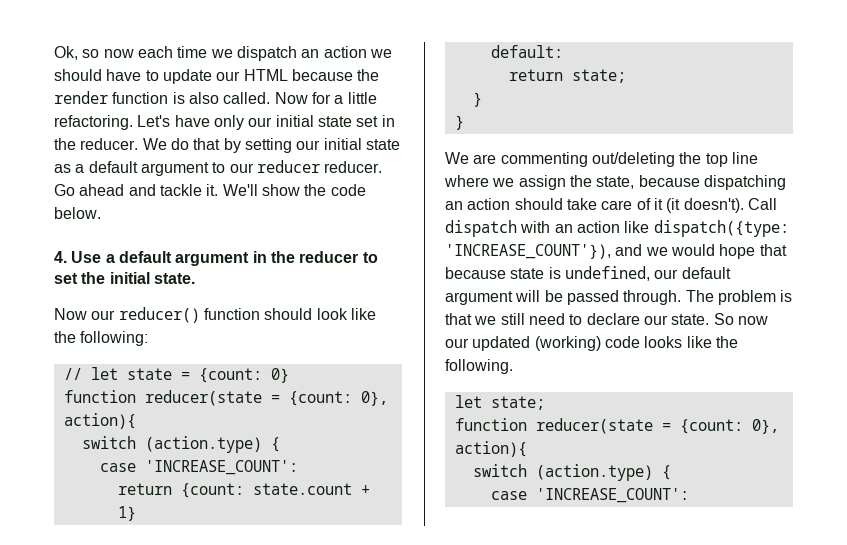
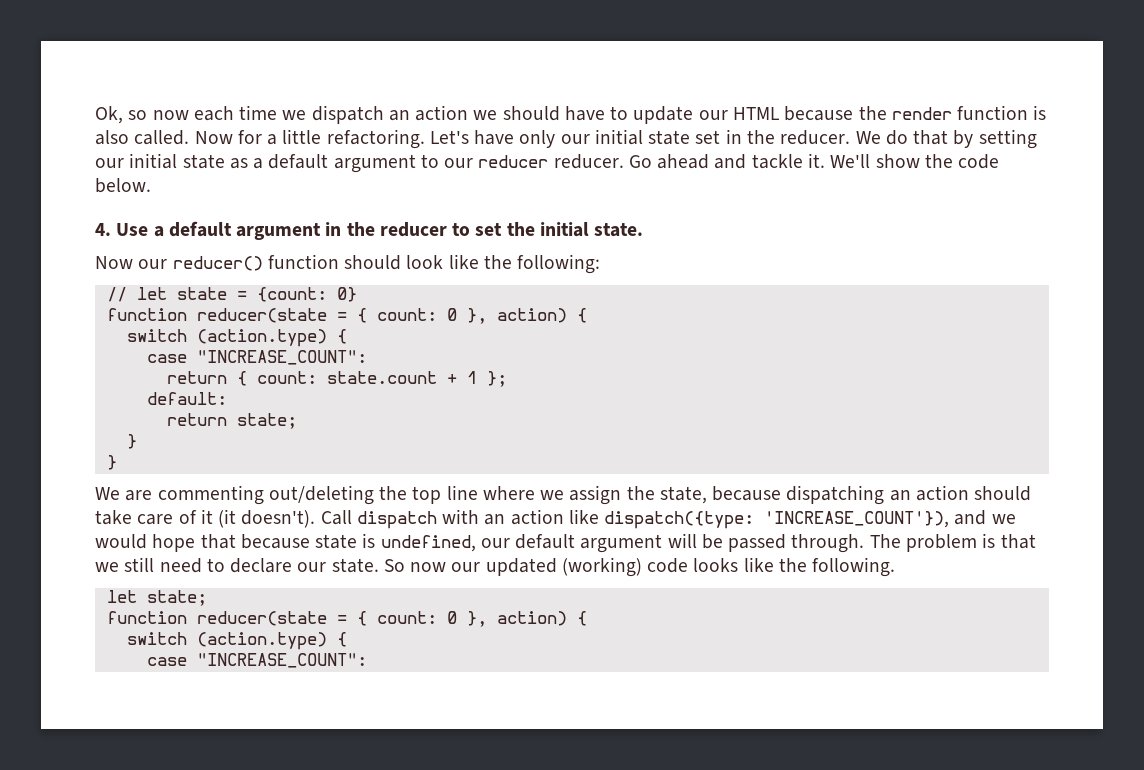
  // let state = {count: 0}
- function reducer(state = {count: 0}, action){
+ function reducer(state = { count: 0 }, action) {
  switch (action.type) {
- case 'INCREASE_COUNT':
- return {count: state.count + 1}
+ case "INCREASE_COUNT":
+ return { count: state.count + 1 };
  let state;
- function reducer(state = {count: 0}, action){
+ function reducer(state = { count: 0 }, action) {
  switch (action.type) {
- case 'INCREASE_COUNT':
+ case "INCREASE_COUNT":

